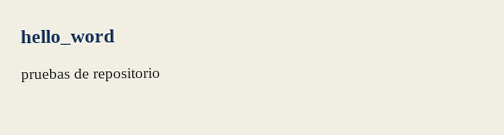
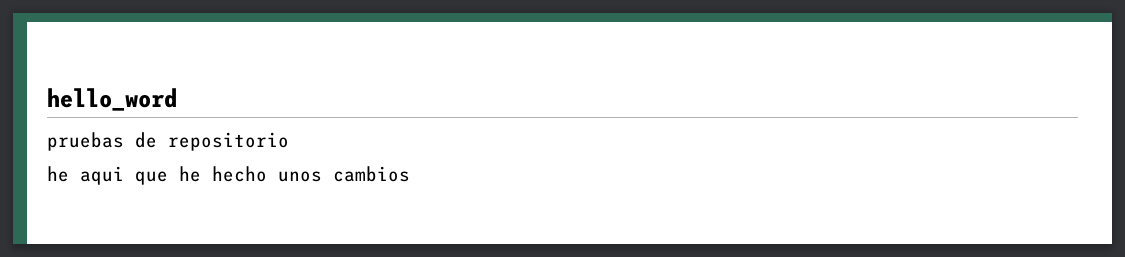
+ he aqui que he hecho unos cambios

